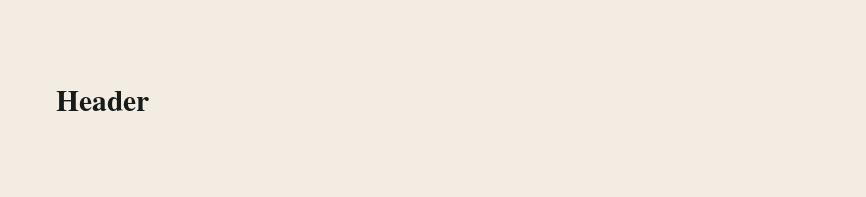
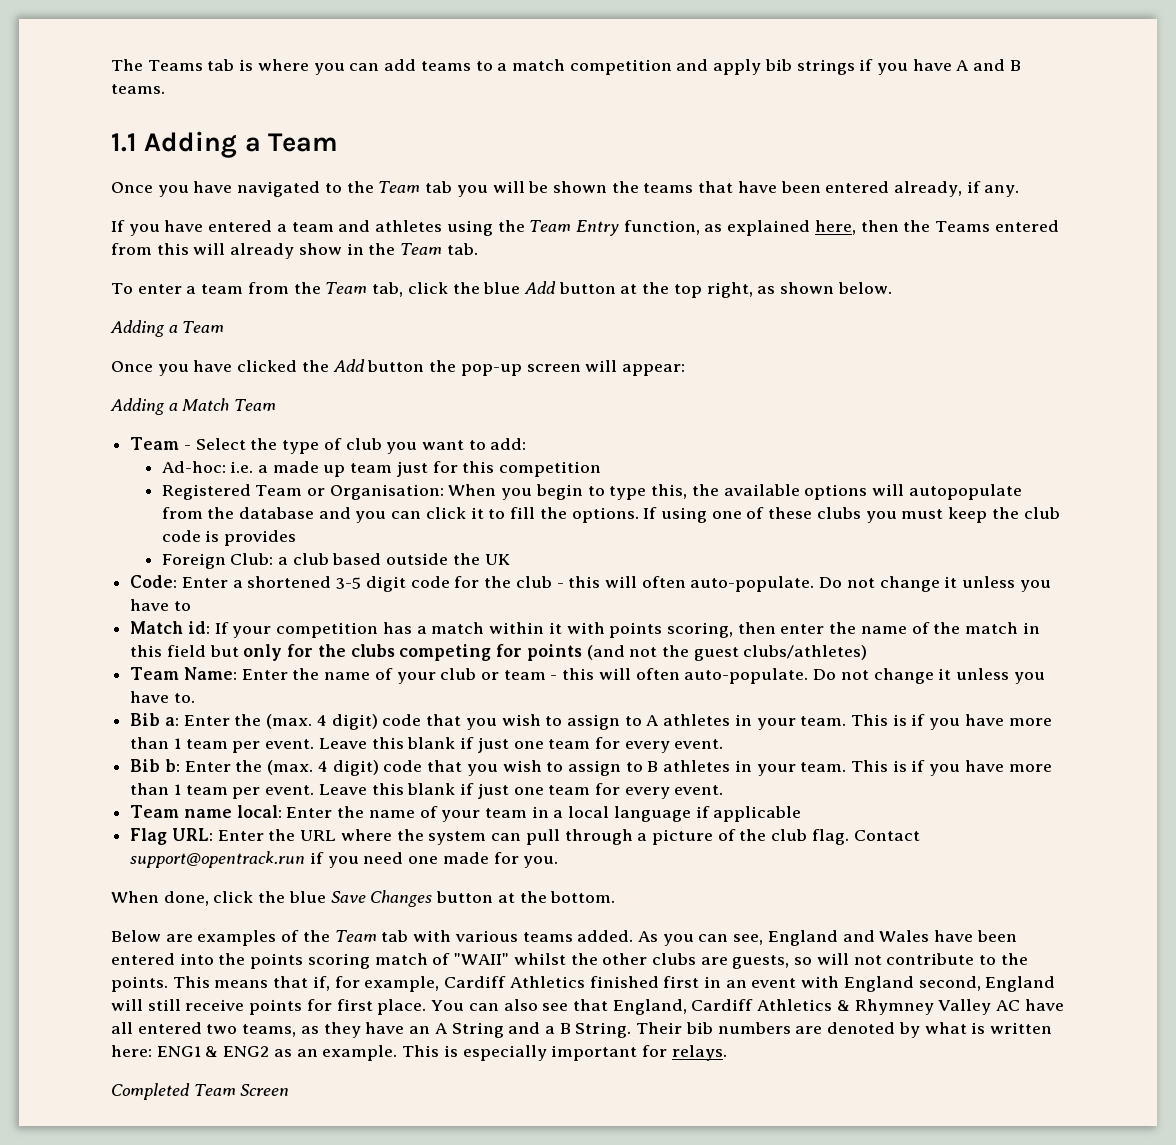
- Header
+ The Teams tab is where you can add teams to a match competition and apply bib strings if you have A and B teams.
+ 1.1 Adding a Team
+ Once you have navigated to the Team tab you will be shown the teams that have been entered already, if any.
+ If you have entered a team and athletes using the Team Entry function, as explained here, then the Teams entered from this will already show in the Team tab.
+ To enter a team from the Team tab, click the blue Add button at the top right, as shown below.
+ Adding a Team
+ Once you have clicked the Add button the pop-up screen will appear:
+ Adding a Match Team
+ Team - Select the type of club you want to add:
+ Ad-hoc: i.e. a made up team just for this competition
+ Registered Team or Organisation: When you begin to type this, the available options will autopopulate from the database and you can click it to fill the options. If using one of these clubs you must keep the club code is provides
+ Foreign Club: a club based outside the UK
+ Code: Enter a shortened 3-5 digit code for the club - this will often auto-populate. Do not change it unless you have to
+ Match id: If your competition has a match within it with points scoring, then enter the name of the match in this field but only for the clubs competing for points (and not the guest clubs/athletes)
+ Team Name: Enter the name of your club or team - this will often auto-populate. Do not change it unless you have to.
+ Bib a: Enter the (max. 4 digit) code that you wish to assign to A athletes in your team. This is if you have more than 1 team per event. Leave this blank if just one team for every event.
+ Bib b: Enter the (max. 4 digit) code that you wish to assign to B athletes in your team. This is if you have more than 1 team per event. Leave this blank if just one team for every event.
+ Team name local: Enter the name of your team in a local language if applicable
+ Flag URL: Enter the URL where the system can pull through a picture of the club flag. Contact support@opentrack.run if you need one made for you.
+ When done, click the blue Save Changes button at the bottom.
+ Below are examples of the Team tab with various teams added. As you can see, England and Wales have been entered into the points scoring match of "WAII" whilst the other clubs are guests, so will not contribute to the points. This means that if, for example, Cardiff Athletics finished first in an event with England second, England will still receive points for first place. You can also see that England, Cardiff Athletics & Rhymney Valley AC have all entered two teams, as they have an A String and a B String. Their bib numbers are denoted by what is written here: ENG1 & ENG2 as an example. This is especially important for relays.
+ Completed Team Screen

